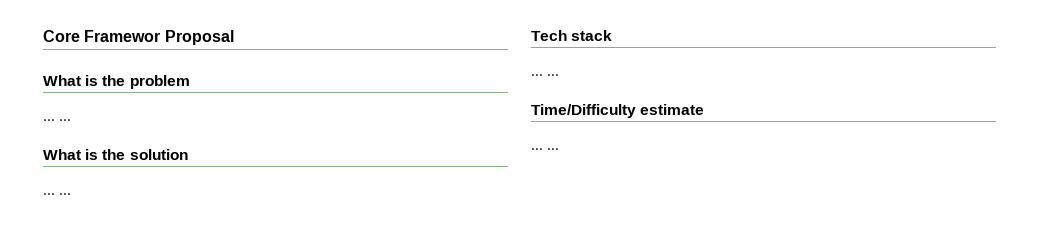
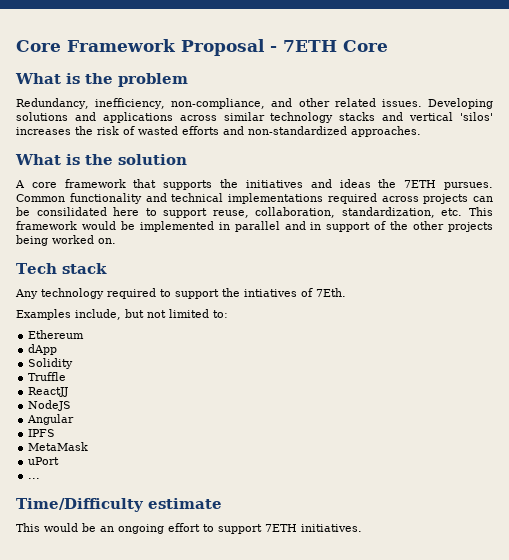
- Core Framewor Proposal
+ Core Framework Proposal - 7ETH Core
  What is the problem
- ... ...
+ Redundancy, inefficiency, non-compliance, and other related issues. Developing solutions and applications across similar technology stacks and vertical 'silos' increases the risk of wasted efforts and non-standardized approaches.
  What is the solution
- ... ...
+ A core framework that supports the initiatives and ideas the 7ETH pursues. Common functionality and technical implementations required across projects can be consilidated here to support reuse, collaboration, standardization, etc. This framework would be implemented in parallel and in support of the other projects being worked on.
  Tech stack
- ... ...
+ Any technology required to support the intiatives of 7Eth.
+ Examples include, but not limited to:
+ Ethereum
+ dApp
+ Solidity
+ Truffle
+ ReactJJ
+ NodeJS
+ Angular
+ IPFS
+ MetaMask
+ uPort
+ ...
  Time/Difficulty estimate
- ... ...
+ This would be an ongoing effort to support 7ETH initiatives.

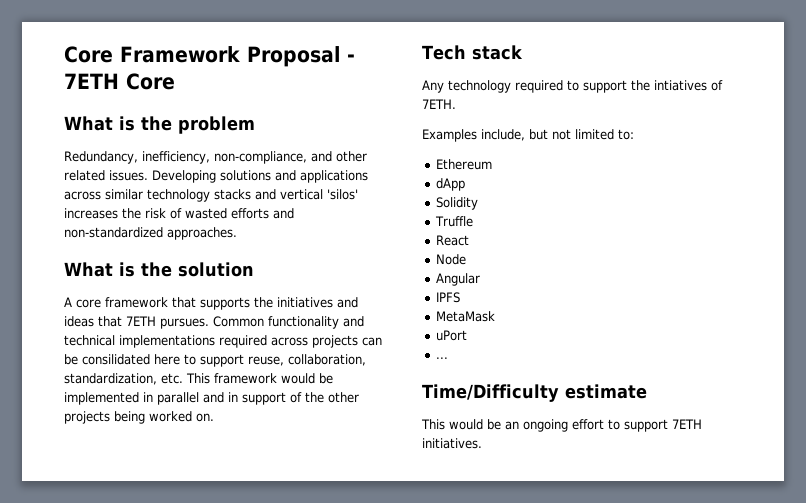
- A core framework that supports the initiatives and ideas the 7ETH pursues.
+ A core framework that supports the initiatives and ideas that 7ETH pursues.
- Any technology required to support the intiatives of 7Eth.
+ Any technology required to support the intiatives of 7ETH.
- ReactJJ
- NodeJS
+ React
+ Node

